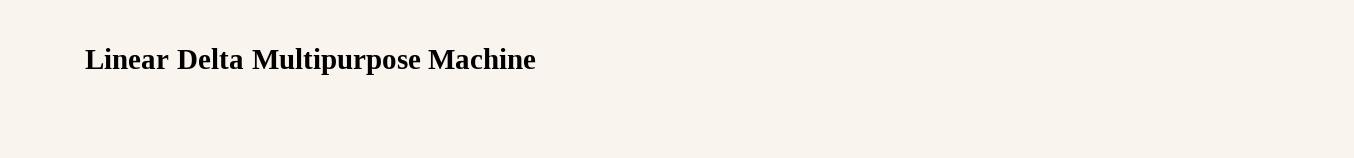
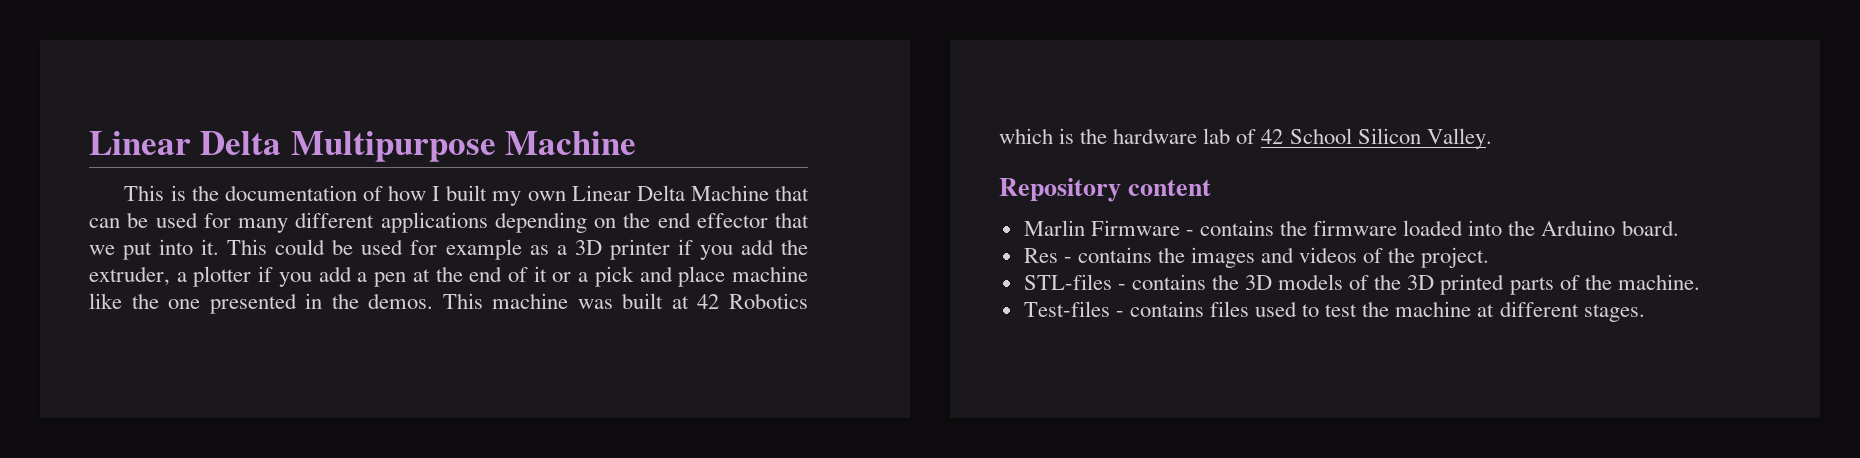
+ This is the documentation of how I built my own Linear Delta Machine that can be used for many different applications depending on the end effector that we put into it. This could be used for example as a 3D printer if you add the extruder, a plotter if you add a pen at the end of it or a pick and place machine like the one presented in the demos. This machine was built at 42 Robotics which is the hardware lab of 42 School Silicon Valley.
+ Repository content
+ Marlin Firmware - contains the firmware loaded into the Arduino board.
+ Res - contains the images and videos of the project.
+ STL-files - contains the 3D models of the 3D printed parts of the machine.
+ Test-files - contains files used to test the machine at different stages.

